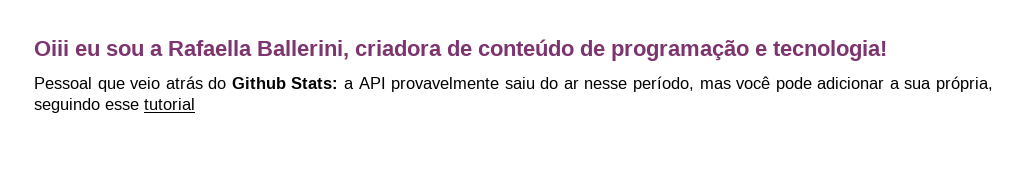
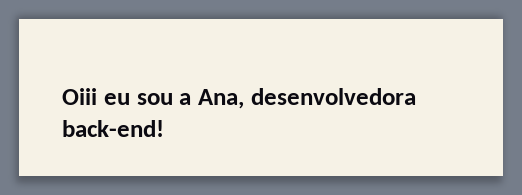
- Oiii eu sou a Rafaella Ballerini, criadora de conteúdo de programação e tecnologia!
- Pessoal que veio atrás do Github Stats: a API provavelmente saiu do ar nesse período, mas você pode adicionar a sua própria, seguindo esse tutorial
+ Oiii eu sou a Ana, desenvolvedora back-end!

